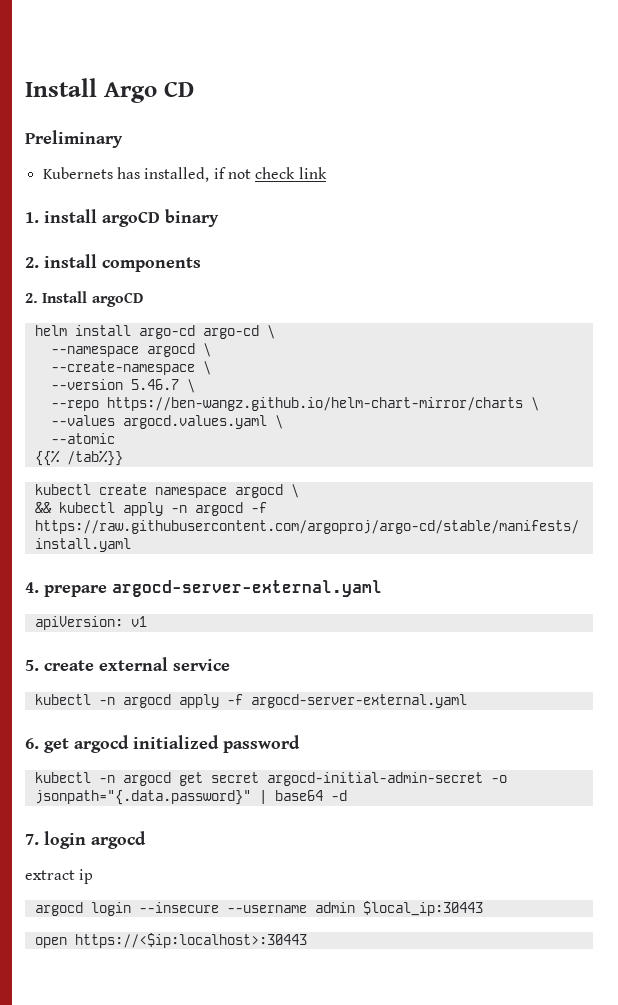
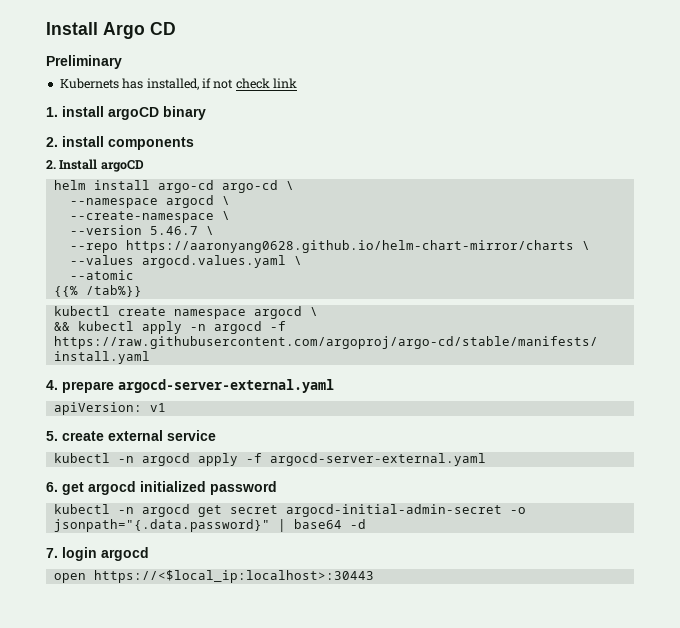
- --repo https://ben-wangz.github.io/helm-chart-mirror/charts \
+ --repo https://aaronyang0628.github.io/helm-chart-mirror/charts \
- extract ip
- argocd login --insecure --username admin $local_ip:30443
- open https://<$ip:localhost>:30443
+ open https://<$local_ip:localhost>:30443

